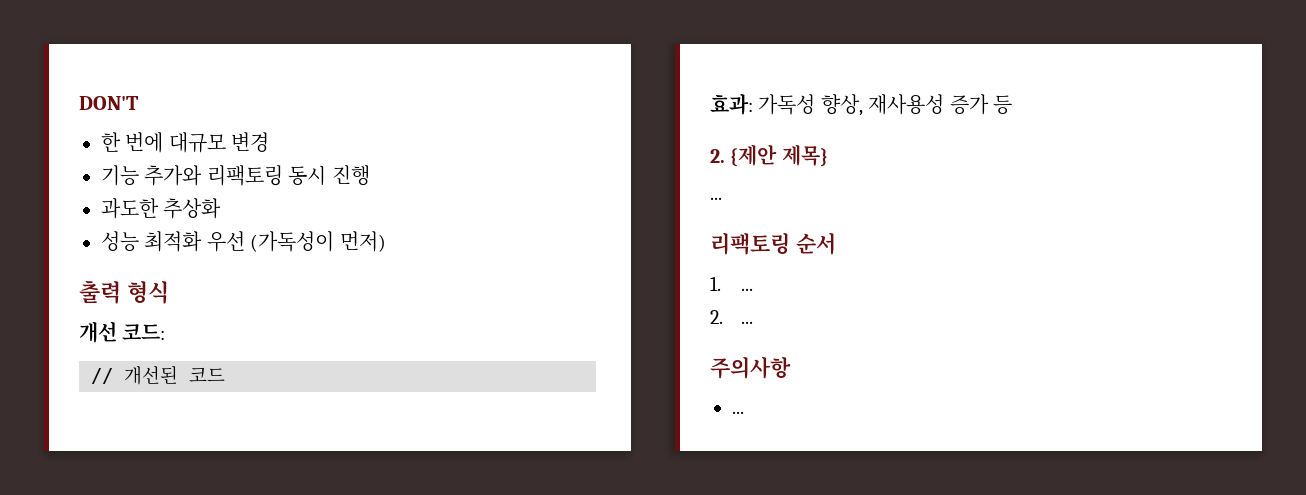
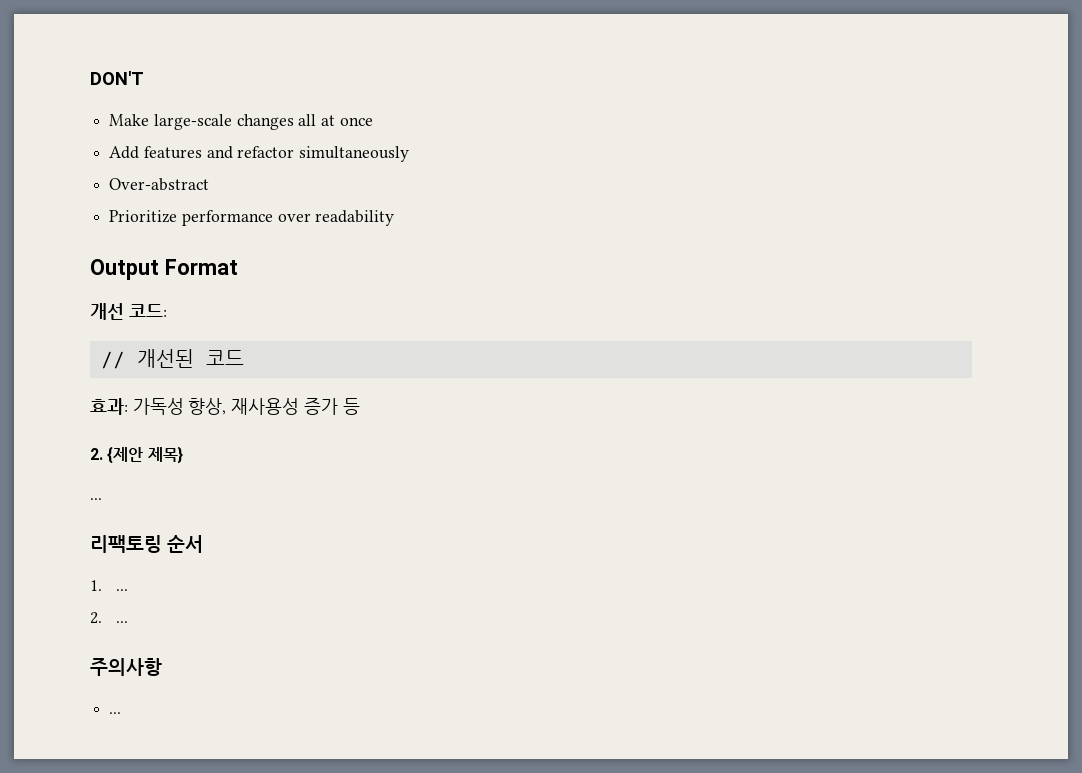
- 한 번에 대규모 변경
- 기능 추가와 리팩토링 동시 진행
- 과도한 추상화
- 성능 최적화 우선 (가독성이 먼저)
- 출력 형식
+ Make large-scale changes all at once
+ Add features and refactor simultaneously
+ Over-abstract
+ Prioritize performance over readability
+ Output Format

